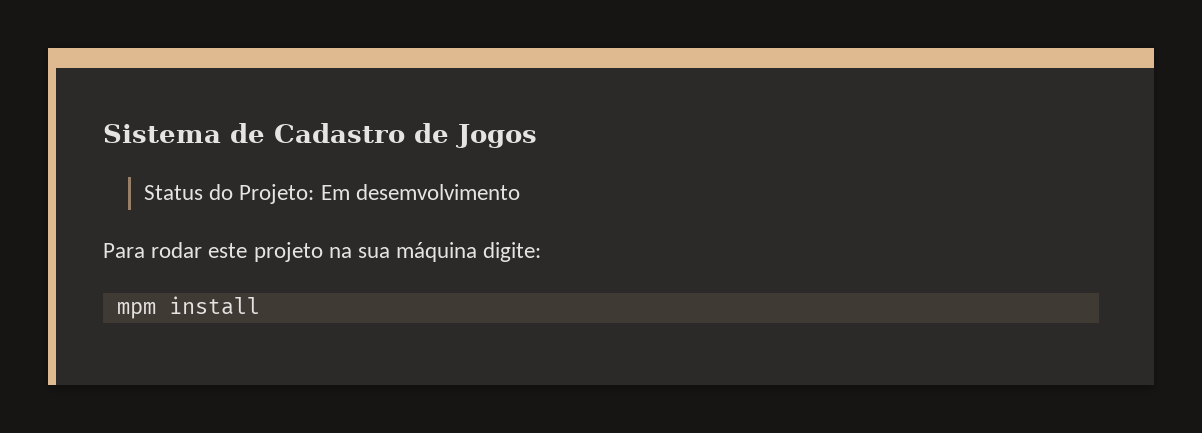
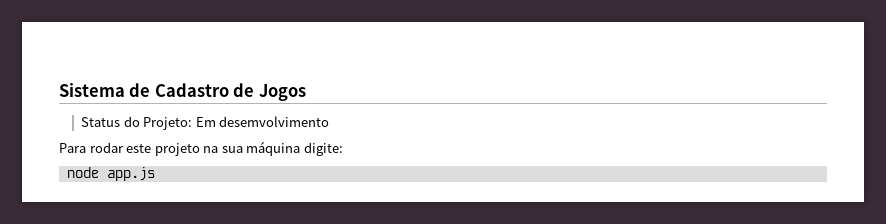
- mpm install
+ node app.js

